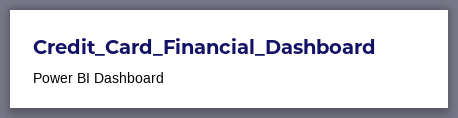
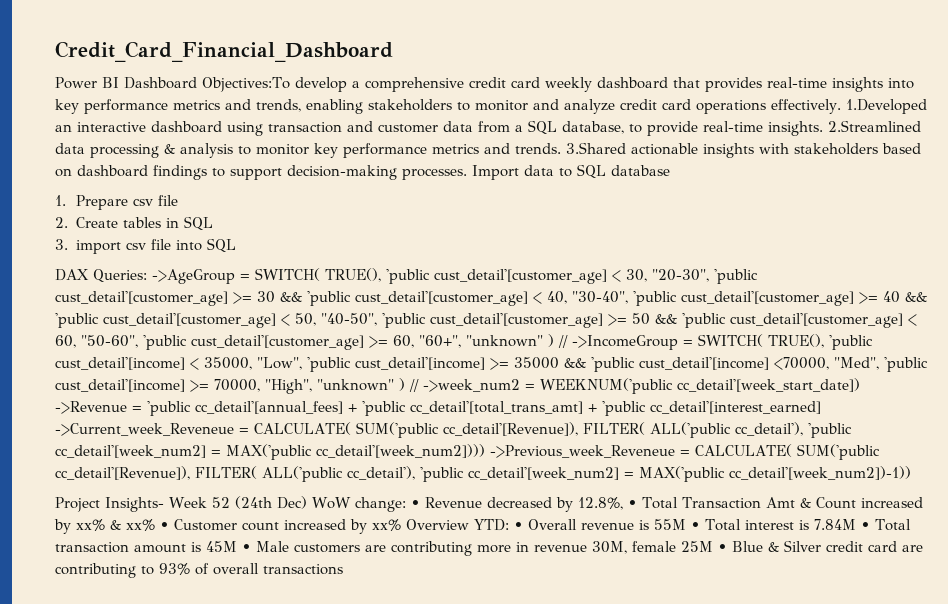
- Power BI Dashboard
+ Power BI Dashboard Objectives:To develop a comprehensive credit card weekly dashboard that provides real-time insights into key performance metrics and trends, enabling stakeholders to monitor and analyze credit card operations effectively. 1.Developed an interactive dashboard using transaction and customer data from a SQL database, to provide real-time insights. 2.Streamlined data processing & analysis to monitor key performance metrics and trends. 3.Shared actionable insights with stakeholders based on dashboard findings to support decision-making processes. Import data to SQL database
+ 1. Prepare csv file
+ 2. Create tables in SQL
+ 3. import csv file into SQL
+ DAX Queries: ->AgeGroup = SWITCH( TRUE(), 'public cust_detail'[customer_age] < 30, "20-30", 'public cust_detail'[customer_age] >= 30 && 'public cust_detail'[customer_age] < 40, "30-40", 'public cust_detail'[customer_age] >= 40 && 'public cust_detail'[customer_age] < 50, "40-50", 'public cust_detail'[customer_age] >= 50 && 'public cust_detail'[customer_age] < 60, "50-60", 'public cust_detail'[customer_age] >= 60, "60+", "unknown" ) // ->IncomeGroup = SWITCH( TRUE(), 'public cust_detail'[income] < 35000, "Low", 'public cust_detail'[income] >= 35000 && 'public cust_detail'[income] <70000, "Med", 'public cust_detail'[income] >= 70000, "High", "unknown" ) // ->week_num2 = WEEKNUM('public cc_detail'[week_start_date]) ->Revenue = 'public cc_detail'[annual_fees] + 'public cc_detail'[total_trans_amt] + 'public cc_detail'[interest_earned] ->Current_week_Reveneue = CALCULATE( SUM('public cc_detail'[Revenue]), FILTER( ALL('public cc_detail'), 'public cc_detail'[week_num2] = MAX('public cc_detail'[week_num2]))) ->Previous_week_Reveneue = CALCULATE( SUM('public cc_detail'[Revenue]), FILTER( ALL('public cc_detail'), 'public cc_detail'[week_num2] = MAX('public cc_detail'[week_num2])-1))
+ Project Insights- Week 52 (24th Dec) WoW change: • Revenue decreased by 12.8%, • Total Transaction Amt & Count increased by xx% & xx% • Customer count increased by xx% Overview YTD: • Overall revenue is 55M • Total interest is 7.84M • Total transaction amount is 45M • Male customers are contributing more in revenue 30M, female 25M • Blue & Silver credit card are contributing to 93% of overall transactions

